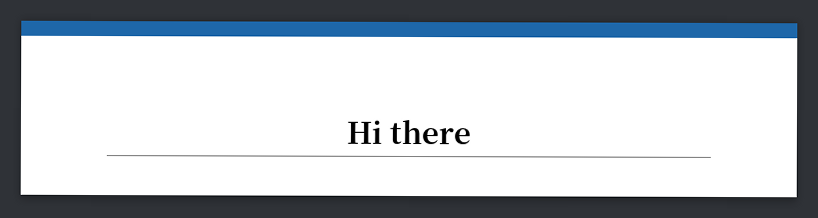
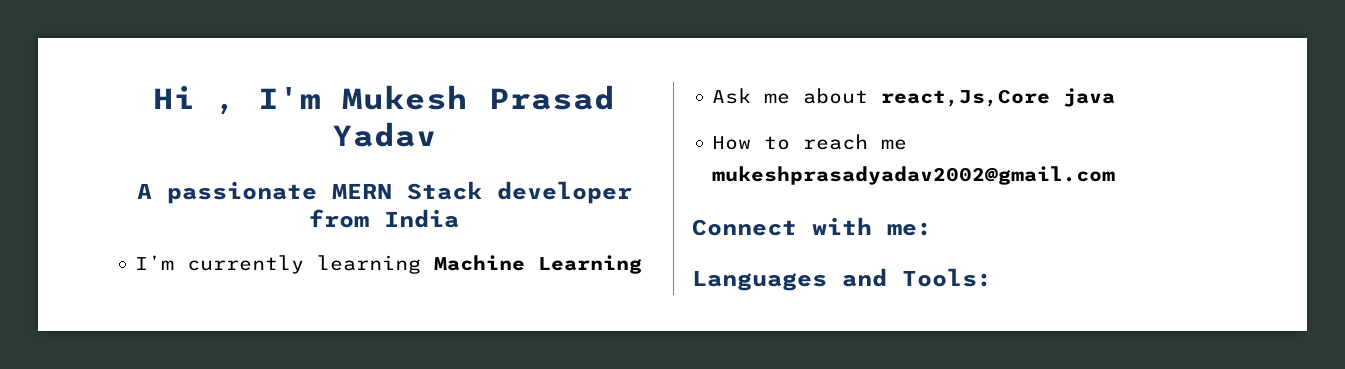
- Hi there
+ Hi , I'm Mukesh Prasad Yadav
+ A passionate MERN Stack developer from India
+ I’m currently learning Machine Learning
+ Ask me about react,Js,Core java
+ How to reach me mukeshprasadyadav2002@gmail.com
+ Connect with me:
+ Languages and Tools:

